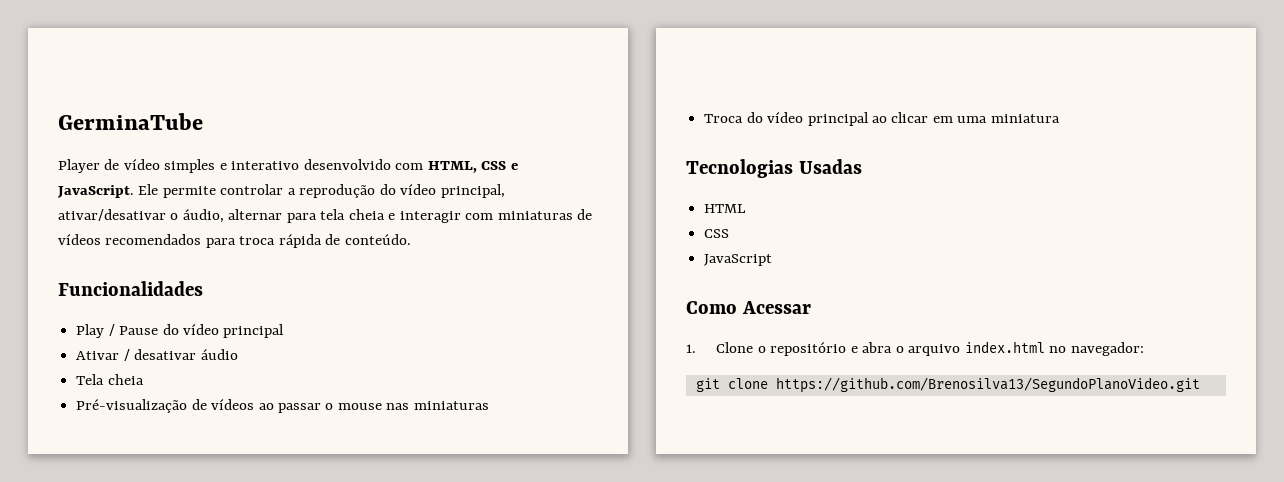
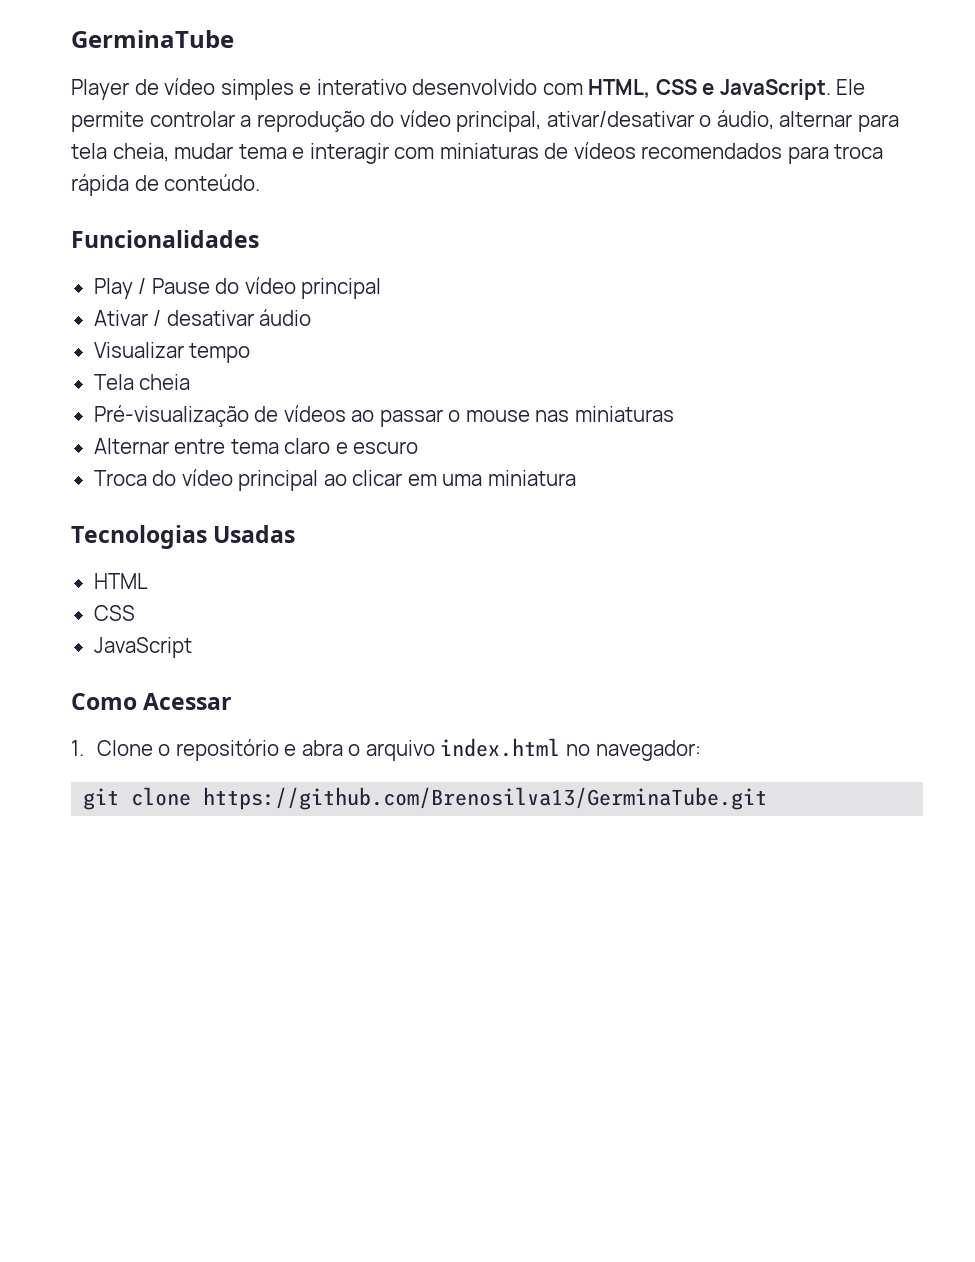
- Ele permite controlar a reprodução do vídeo principal, ativar/desativar o áudio, alternar para tela cheia e interagir com miniaturas de vídeos recomendados para troca rápida de conteúdo.
+ Ele permite controlar a reprodução do vídeo principal, ativar/desativar o áudio, alternar para tela cheia, mudar tema e interagir com miniaturas de vídeos recomendados para troca rápida de conteúdo.
+ Visualizar tempo
+ Alternar entre tema claro e escuro
- git clone https://github.com/Brenosilva13/SegundoPlanoVideo.git
+ git clone https://github.com/Brenosilva13/GerminaTube.git

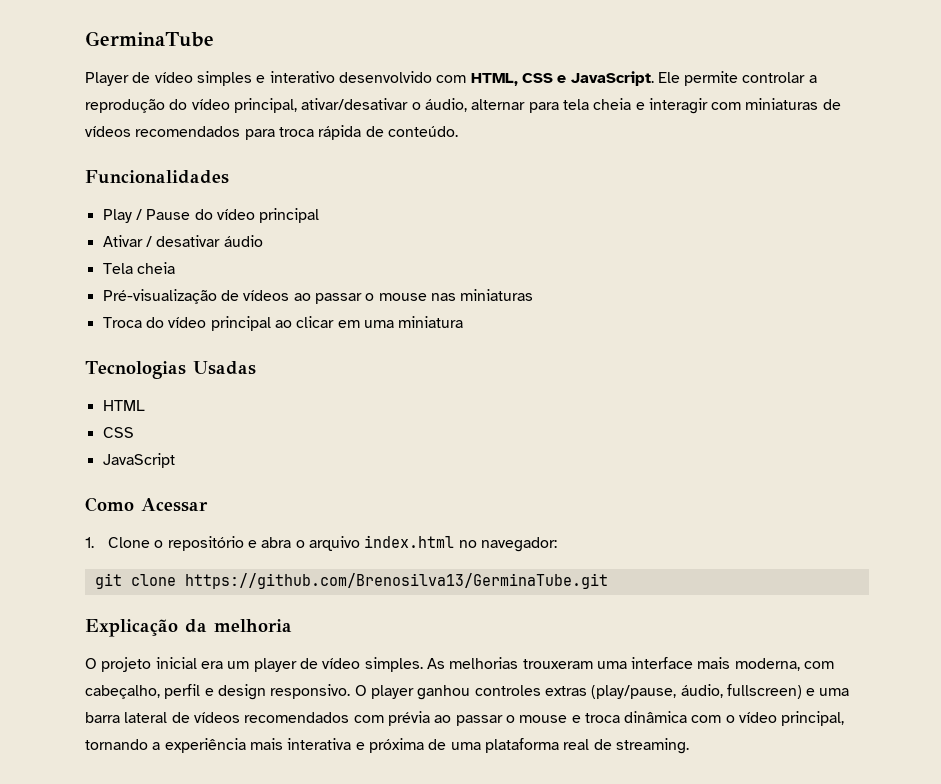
- Ele permite controlar a reprodução do vídeo principal, ativar/desativar o áudio, alternar para tela cheia, mudar tema e interagir com miniaturas de vídeos recomendados para troca rápida de conteúdo.
+ Ele permite controlar a reprodução do vídeo principal, ativar/desativar o áudio, alternar para tela cheia e interagir com miniaturas de vídeos recomendados para troca rápida de conteúdo.
- Visualizar tempo
- Alternar entre tema claro e escuro
+ Explicação da melhoria
+ O projeto inicial era um player de vídeo simples. As melhorias trouxeram uma interface mais moderna, com cabeçalho, perfil e design responsivo. O player ganhou controles extras (play/pause, áudio, fullscreen) e uma barra lateral de vídeos recomendados com prévia ao passar o mouse e troca dinâmica com o vídeo principal, tornando a experiência mais interativa e próxima de uma plataforma real de streaming.

